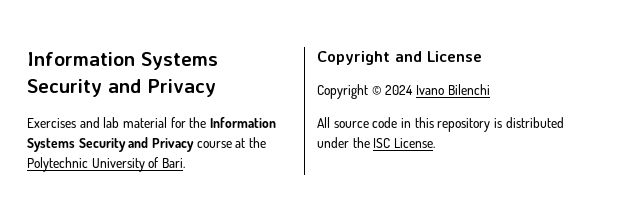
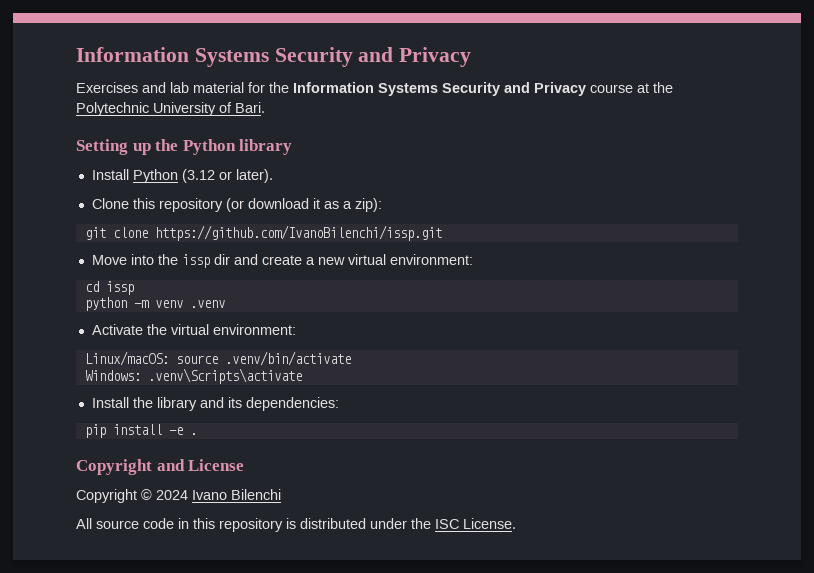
+ Setting up the Python library
+ Install Python (3.12 or later).
+ Clone this repository (or download it as a zip):
+ git clone https://github.com/IvanoBilenchi/issp.git
+ Move into the issp dir and create a new virtual environment:
+ cd issp
+ python -m venv .venv
+ Activate the virtual environment:
+ Linux/macOS: source .venv/bin/activate
+ Windows: .venv\Scripts\activate
+ Install the library and its dependencies:
+ pip install -e .

